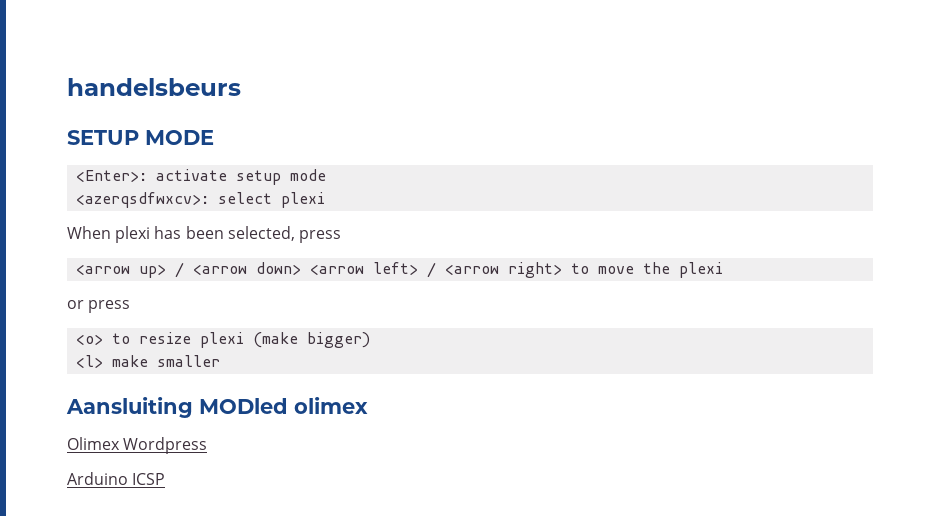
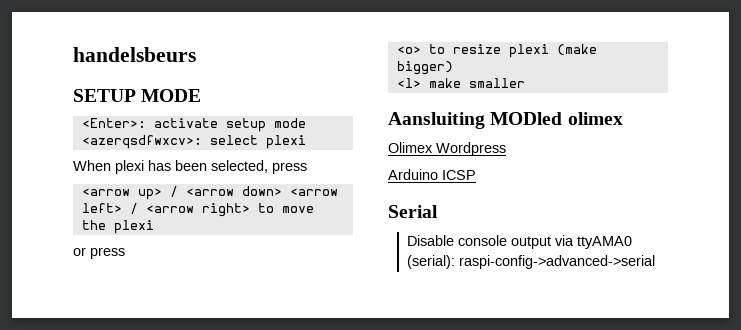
+ Serial
+ Disable console output via ttyAMA0 (serial): raspi-config->advanced->serial

